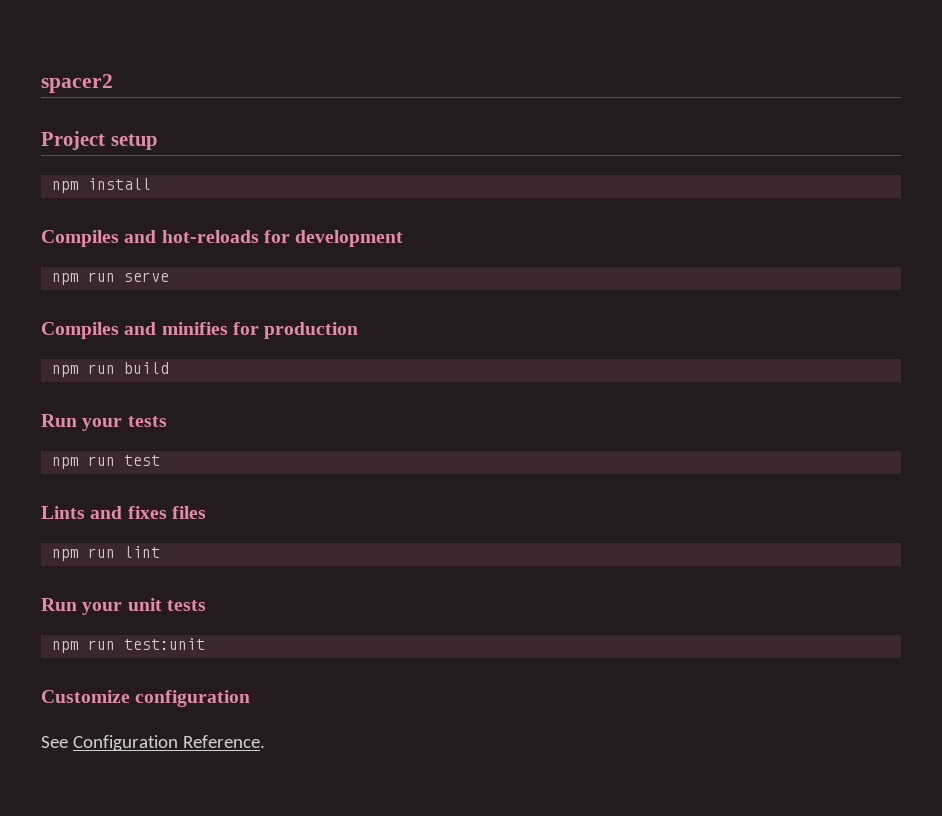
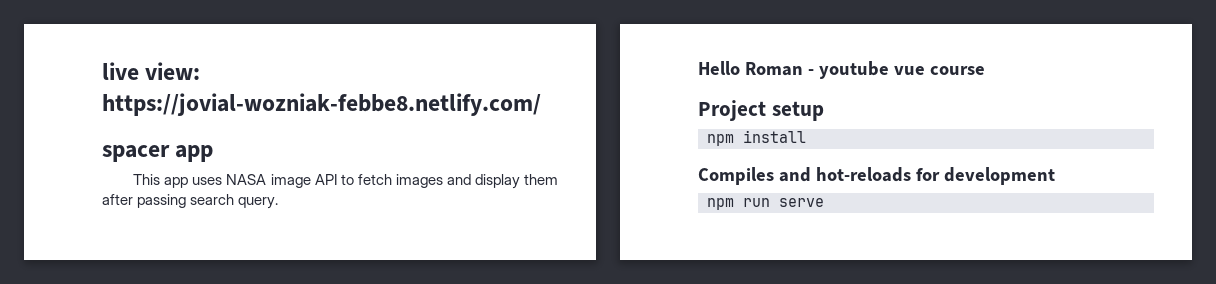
- spacer2
+ live view: https://jovial-wozniak-febbe8.netlify.com/
+ spacer app
+ This app uses NASA image API to fetch images and display them after passing search query.
+ Hello Roman - youtube vue course
- Compiles and minifies for production
- npm run build
- Run your tests
- npm run test
- Lints and fixes files
- npm run lint
- Run your unit tests
- npm run test:unit
- Customize configuration
- See Configuration Reference.

